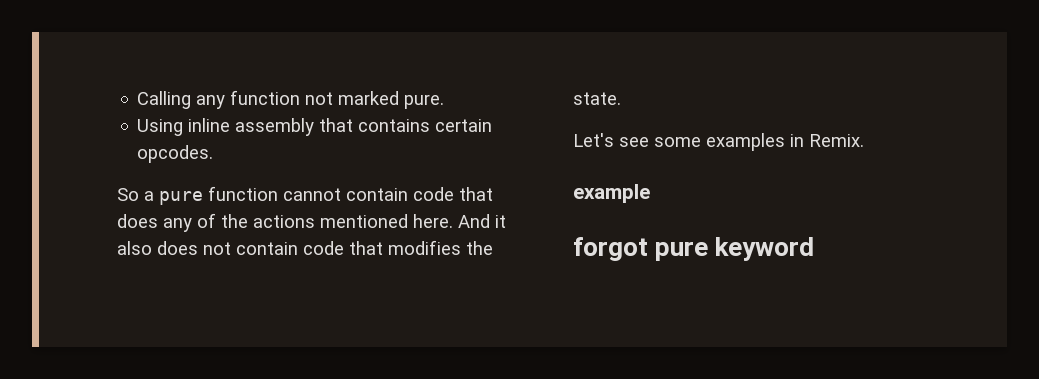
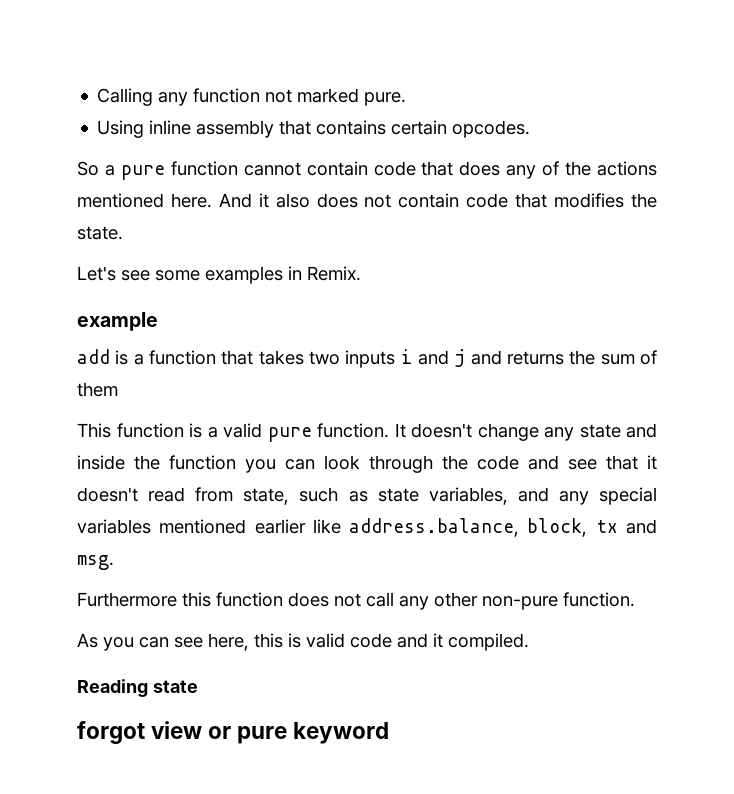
+ add is a function that takes two inputs i and j and returns the sum of them
+ This function is a valid pure function. It doesn't change any state and inside the function you can look through the code and see that it doesn't read from state, such as state variables, and any special variables mentioned earlier like address.balance, block, tx and msg.
+ Furthermore this function does not call any other non-pure function.
+ As you can see here, this is valid code and it compiled.
+ Reading state
- forgot pure keyword
+ forgot view or pure keyword

